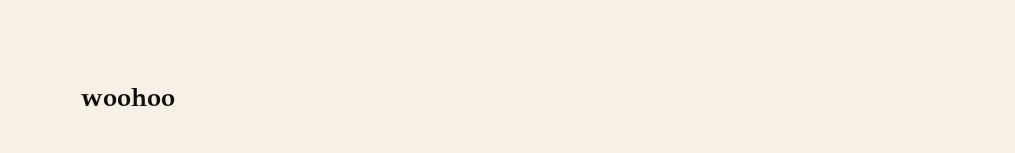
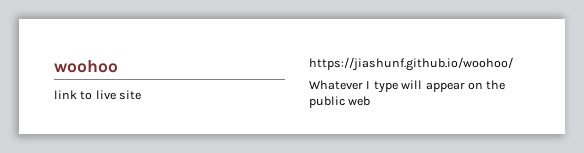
+ link to live site https://jiashunf.github.io/woohoo/
+ Whatever I type will appear on the public web

